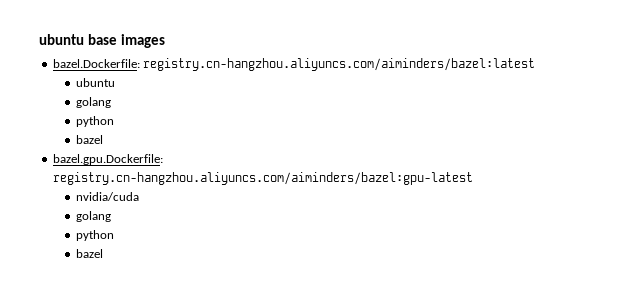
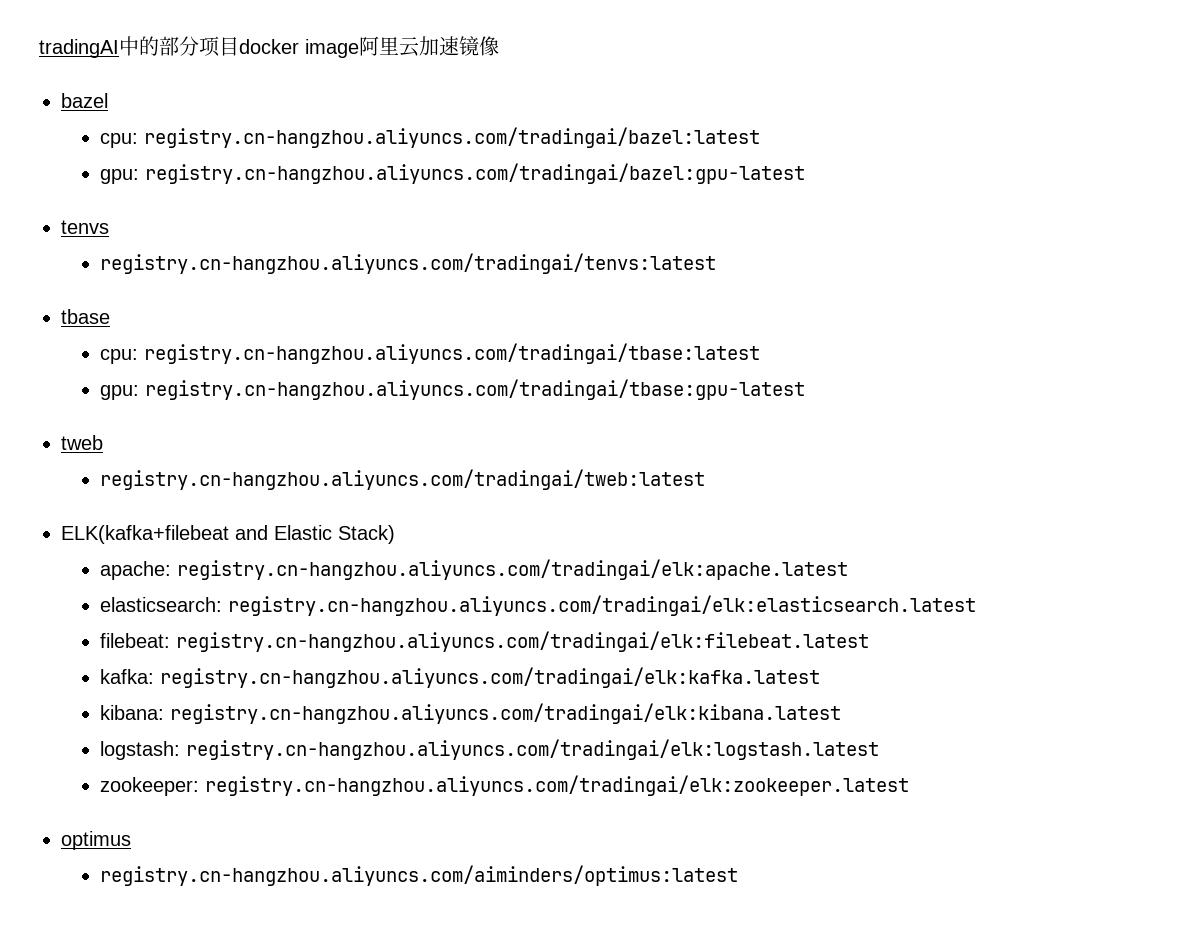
- ubuntu base images
- bazel.Dockerfile: registry.cn-hangzhou.aliyuncs.com/aiminders/bazel:latest
- ubuntu
- golang
- python
+ tradingAI中的部分项目docker image阿里云加速镜像
  bazel
- bazel.gpu.Dockerfile: registry.cn-hangzhou.aliyuncs.com/aiminders/bazel:gpu-latest
- nvidia/cuda
- golang
- python
- bazel
+ cpu: registry.cn-hangzhou.aliyuncs.com/tradingai/bazel:latest
+ gpu: registry.cn-hangzhou.aliyuncs.com/tradingai/bazel:gpu-latest
+ tenvs
+ registry.cn-hangzhou.aliyuncs.com/tradingai/tenvs:latest
+ tbase
+ cpu: registry.cn-hangzhou.aliyuncs.com/tradingai/tbase:latest
+ gpu: registry.cn-hangzhou.aliyuncs.com/tradingai/tbase:gpu-latest
+ tweb
+ registry.cn-hangzhou.aliyuncs.com/tradingai/tweb:latest
+ ELK(kafka+filebeat and Elastic Stack)
+ apache: registry.cn-hangzhou.aliyuncs.com/tradingai/elk:apache.latest
+ elasticsearch: registry.cn-hangzhou.aliyuncs.com/tradingai/elk:elasticsearch.latest
+ filebeat: registry.cn-hangzhou.aliyuncs.com/tradingai/elk:filebeat.latest
+ kafka: registry.cn-hangzhou.aliyuncs.com/tradingai/elk:kafka.latest
+ kibana: registry.cn-hangzhou.aliyuncs.com/tradingai/elk:kibana.latest
+ logstash: registry.cn-hangzhou.aliyuncs.com/tradingai/elk:logstash.latest
+ zookeeper: registry.cn-hangzhou.aliyuncs.com/tradingai/elk:zookeeper.latest
+ optimus
+ registry.cn-hangzhou.aliyuncs.com/aiminders/optimus:latest

